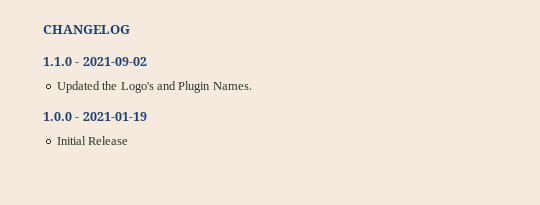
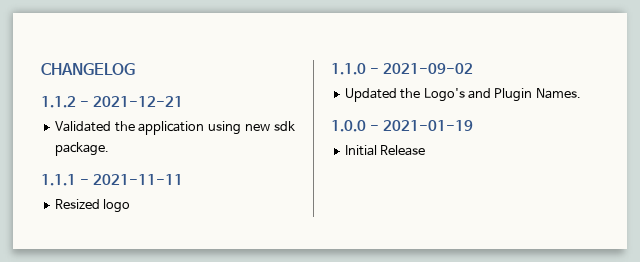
+ 1.1.2 - 2021-12-21
+ Validated the application using new sdk package.
+ 1.1.1 - 2021-11-11
+ Resized logo

